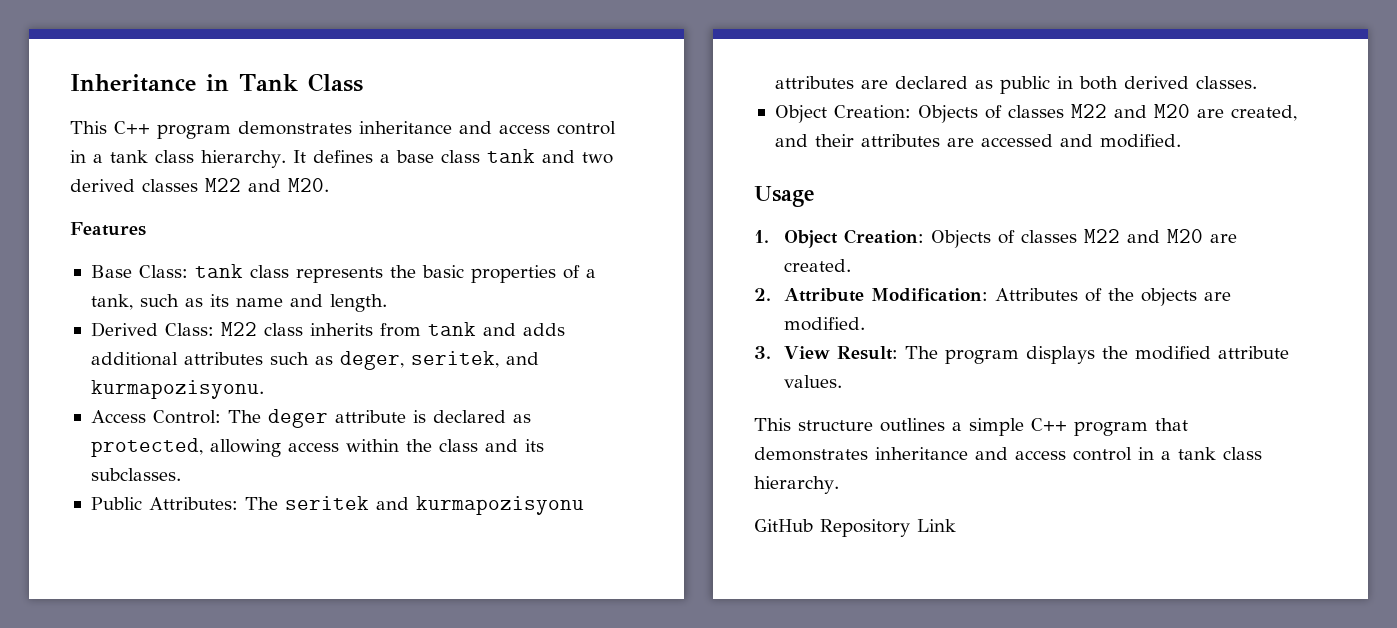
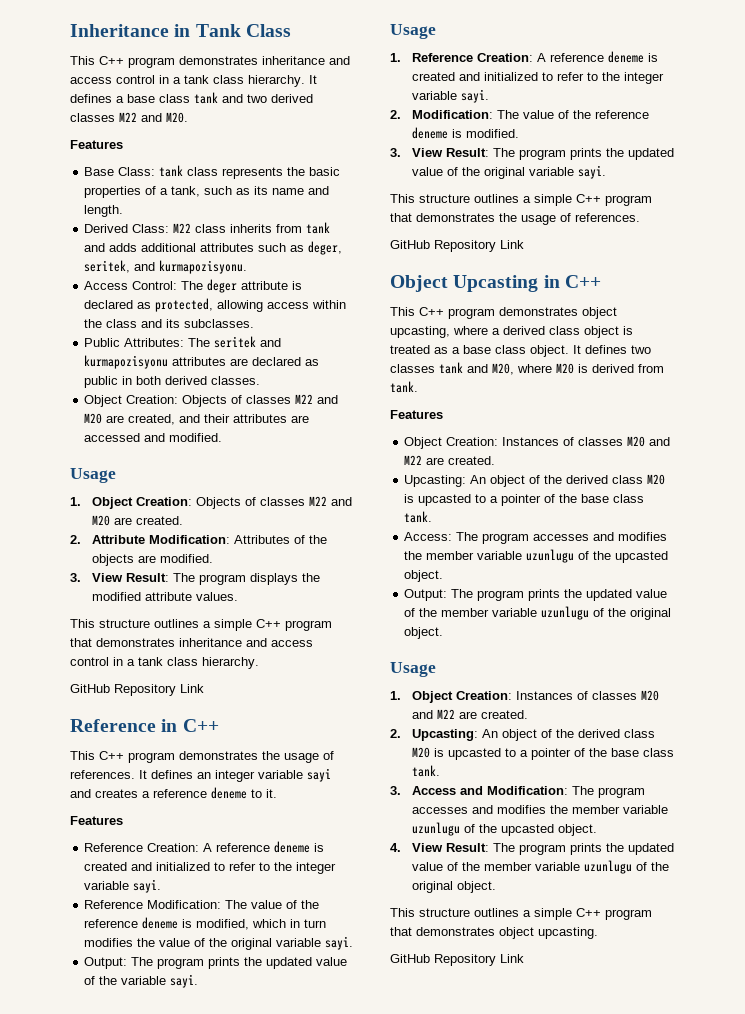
+ Reference in C++
+ This C++ program demonstrates the usage of references. It defines an integer variable sayi and creates a reference deneme to it.
+ Features
+ Reference Creation: A reference deneme is created and initialized to refer to the integer variable sayi.
+ Reference Modification: The value of the reference deneme is modified, which in turn modifies the value of the original variable sayi.
+ Output: The program prints the updated value of the variable sayi.
+ Usage
+ 1. Reference Creation: A reference deneme is created and initialized to refer to the integer variable sayi.
+ 2. Modification: The value of the reference deneme is modified.
+ 3. View Result: The program prints the updated value of the original variable sayi.
+ This structure outlines a simple C++ program that demonstrates the usage of references.
+ GitHub Repository Link
+ Object Upcasting in C++
+ This C++ program demonstrates object upcasting, where a derived class object is treated as a base class object. It defines two classes tank and M20, where M20 is derived from tank.
+ Features
+ Object Creation: Instances of classes M20 and M22 are created.
+ Upcasting: An object of the derived class M20 is upcasted to a pointer of the base class tank.
+ Access: The program accesses and modifies the member variable uzunlugu of the upcasted object.
+ Output: The program prints the updated value of the member variable uzunlugu of the original object.
+ Usage
+ 1. Object Creation: Instances of classes M20 and M22 are created.
+ 2. Upcasting: An object of the derived class M20 is upcasted to a pointer of the base class tank.
+ 3. Access and Modification: The program accesses and modifies the member variable uzunlugu of the upcasted object.
+ 4. View Result: The program prints the updated value of the member variable uzunlugu of the original object.
+ This structure outlines a simple C++ program that demonstrates object upcasting.
+ GitHub Repository Link

